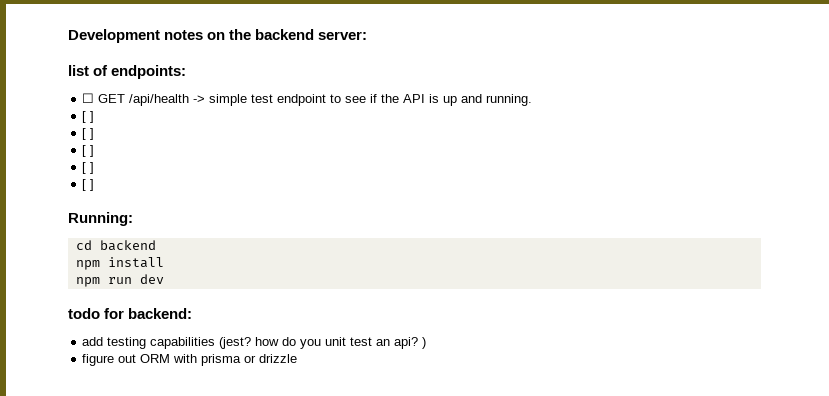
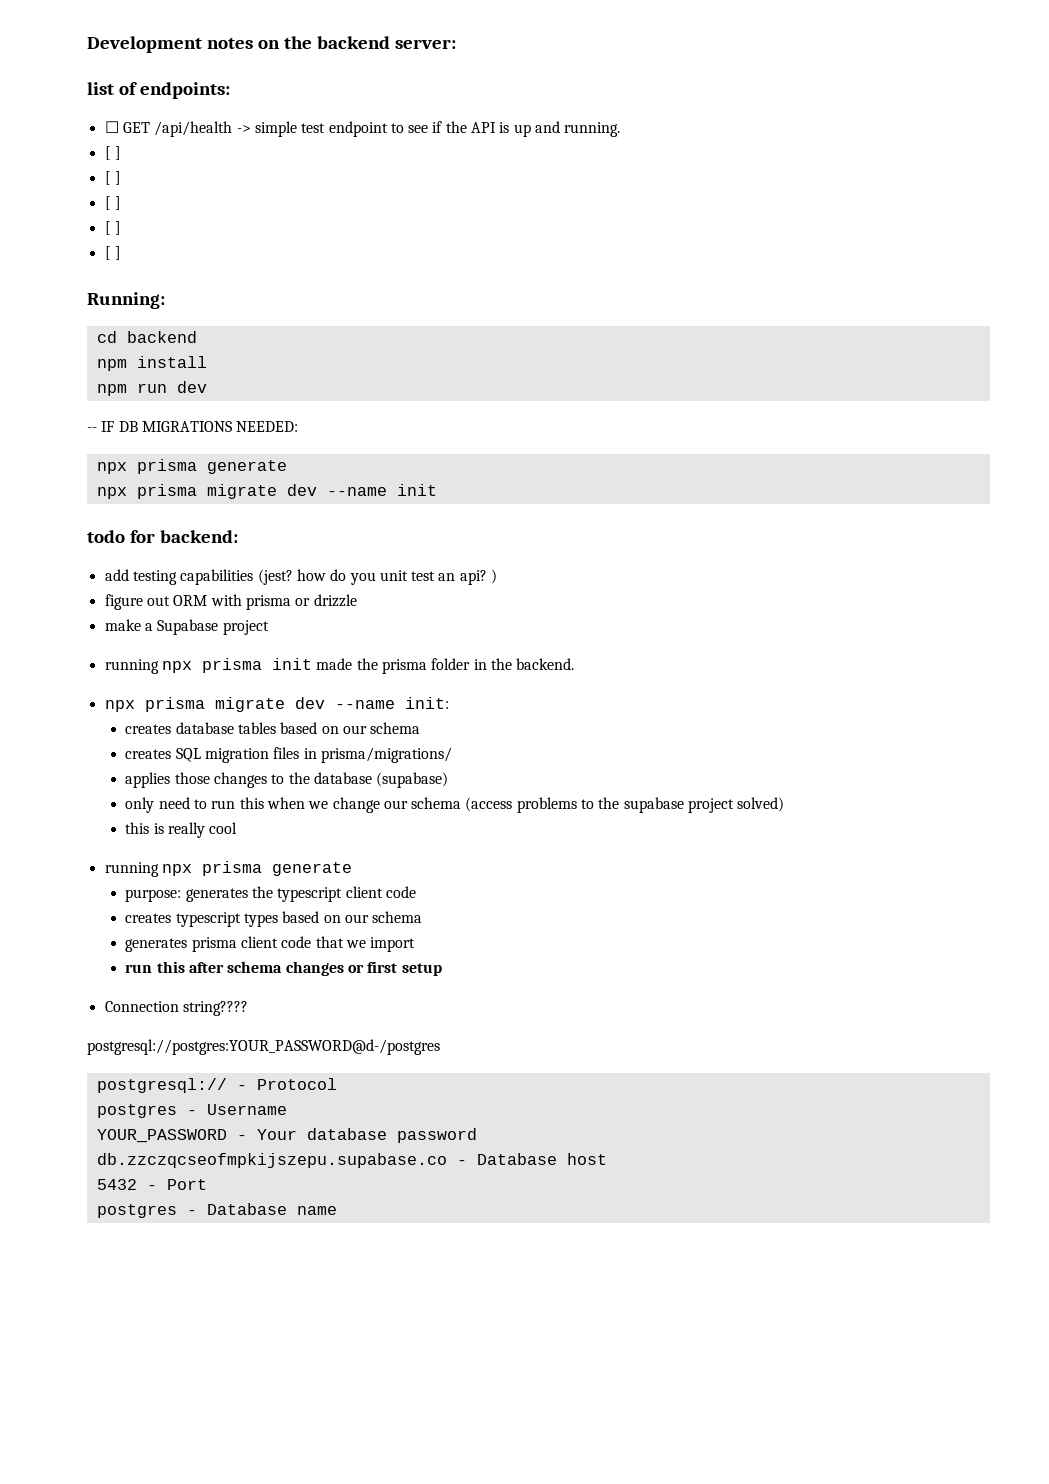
+ -- IF DB MIGRATIONS NEEDED:
+ npx prisma generate
+ npx prisma migrate dev --name init
+ make a Supabase project
+ running npx prisma init made the prisma folder in the backend.
+ npx prisma migrate dev --name init:
+ creates database tables based on our schema
+ creates SQL migration files in prisma/migrations/
+ applies those changes to the database (supabase)
+ only need to run this when we change our schema (access problems to the supabase project solved)
+ this is really cool
+ running npx prisma generate
+ purpose: generates the typescript client code
+ creates typescript types based on our schema
+ generates prisma client code that we import
+ run this after schema changes or first setup
+ Connection string????
+ postgresql://postgres:YOUR_PASSWORD@d-/postgres
+ postgresql:// - Protocol
+ postgres - Username
+ YOUR_PASSWORD - Your database password
+ db.zzczqcseofmpkijszepu.supabase.co - Database host
+ 5432 - Port
+ postgres - Database name

